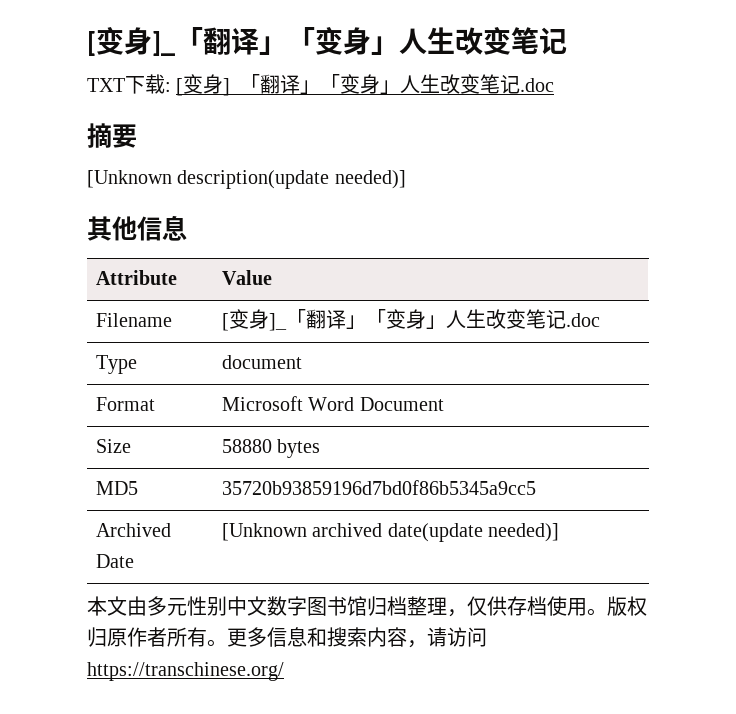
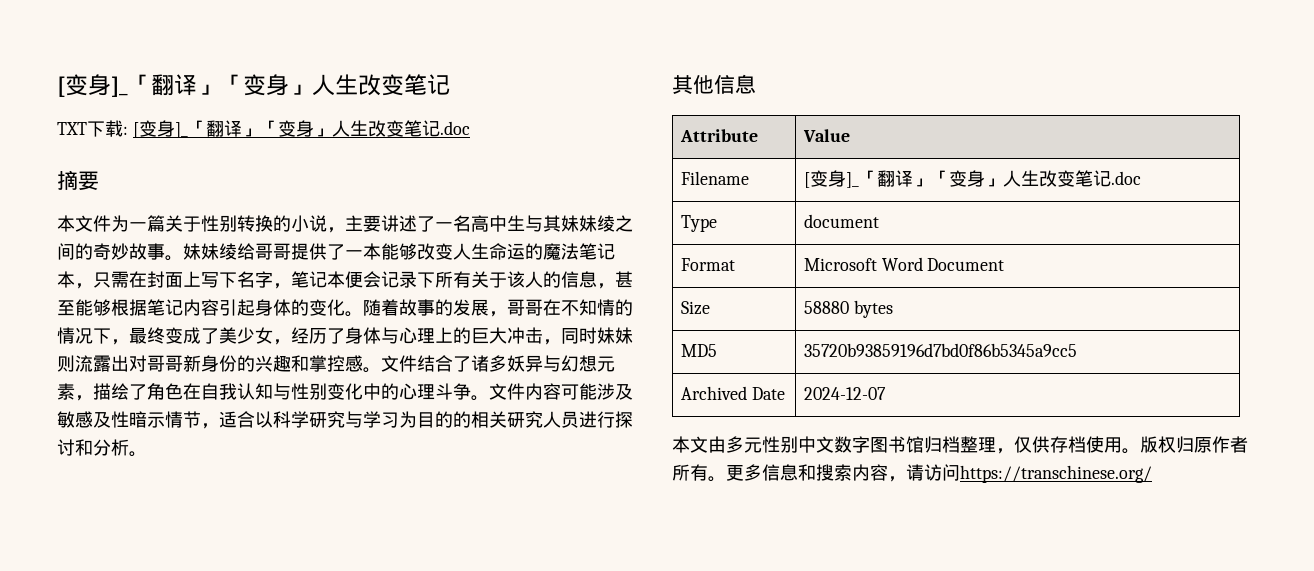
- [Unknown description(update needed)]
+ 本文件为一篇关于性别转换的小说，主要讲述了一名高中生与其妹妹绫之间的奇妙故事。妹妹绫给哥哥提供了一本能够改变人生命运的魔法笔记本，只需在封面上写下名字，笔记本便会记录下所有关于该人的信息，甚至能够根据笔记内容引起身体的变化。随着故事的发展，哥哥在不知情的情况下，最终变成了美少女，经历了身体与心理上的巨大冲击，同时妹妹则流露出对哥哥新身份的兴趣和掌控感。文件结合了诸多妖异与幻想元素，描绘了角色在自我认知与性别变化中的心理斗争。文件内容可能涉及敏感及性暗示情节，适合以科学研究与学习为目的的相关研究人员进行探讨和分析。
- Archived Date | [Unknown archived date(update needed)]
+ Archived Date | 2024-12-07

